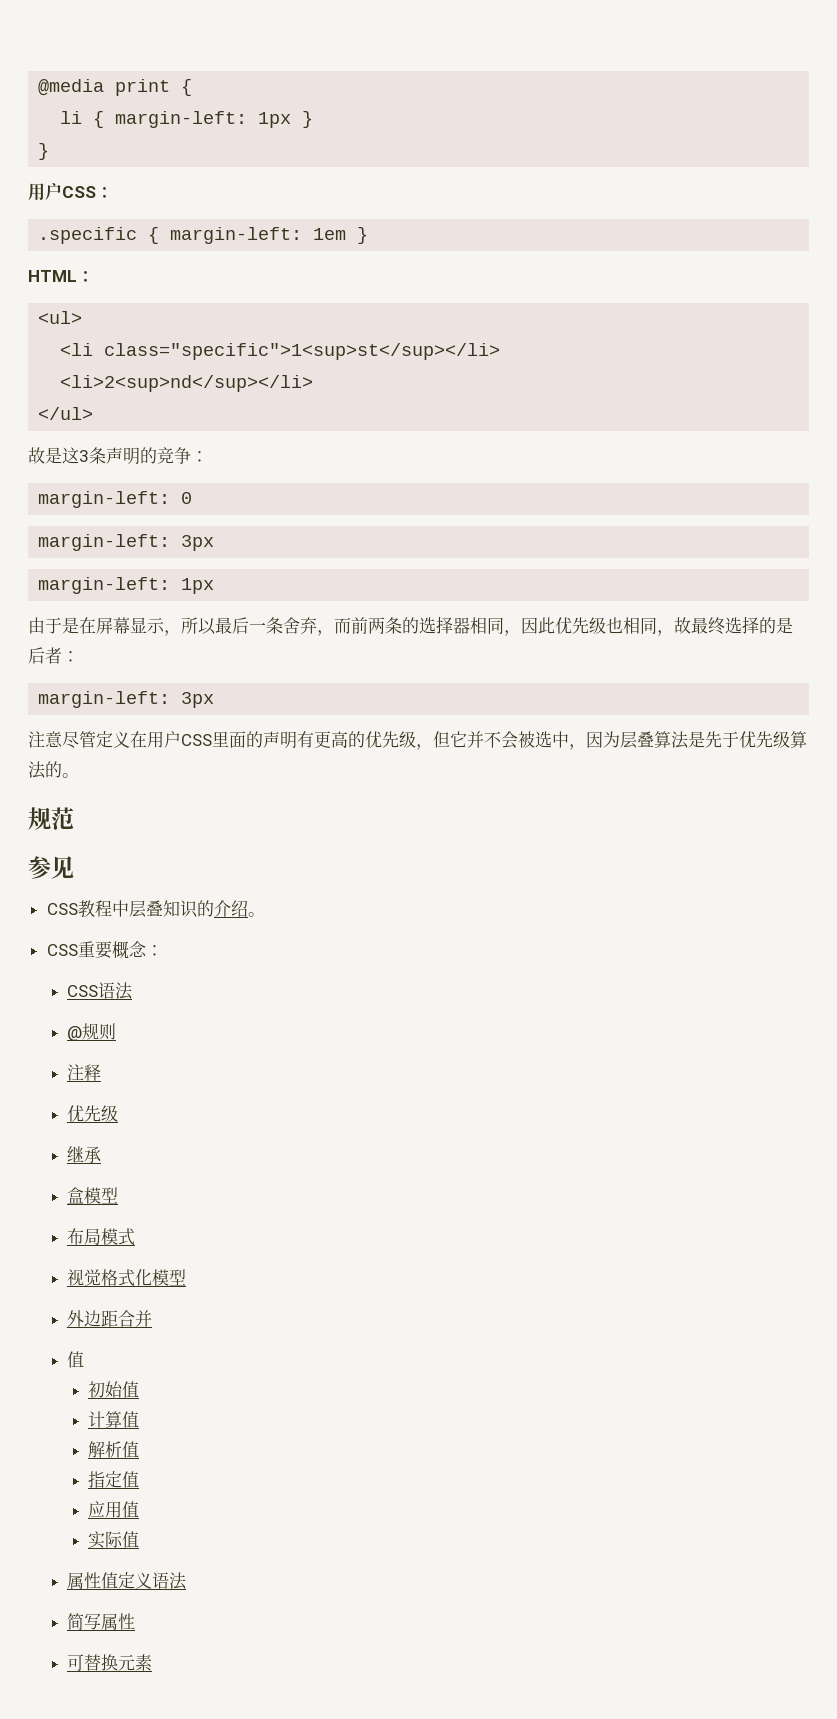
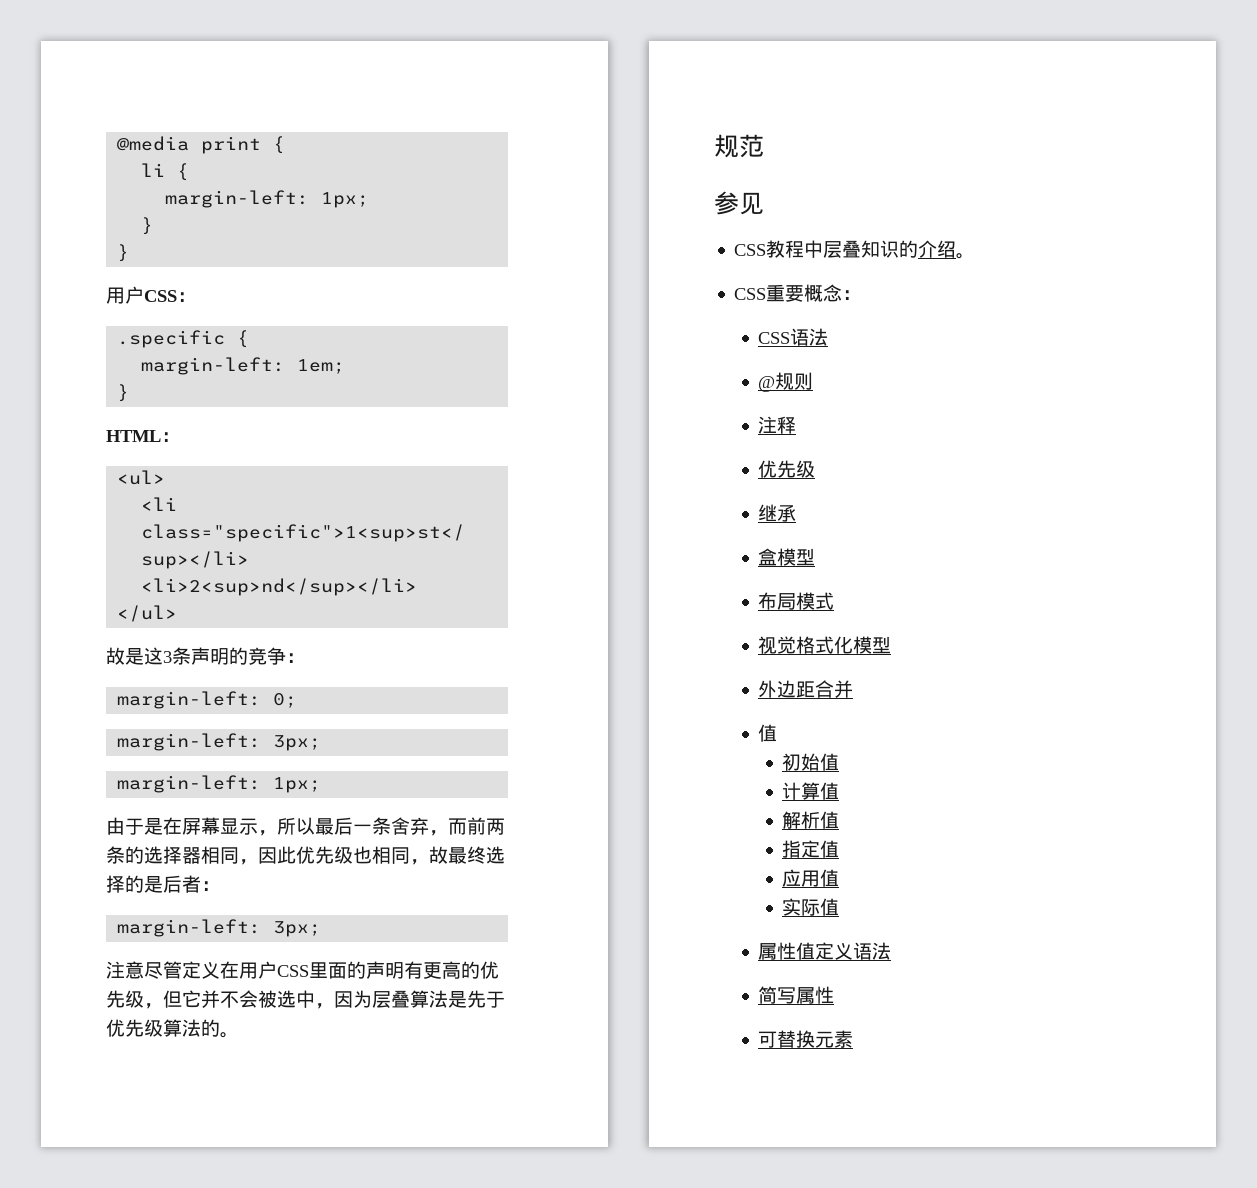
- li { margin-left: 1px }
+ li {
+ margin-left: 1px;
+ }
- .specific { margin-left: 1em }
+ .specific {
+ margin-left: 1em;
+ }
- margin-left: 0
- margin-left: 3px
- margin-left: 1px
+ margin-left: 0;
+ margin-left: 3px;
+ margin-left: 1px;
  由于是在屏幕显示，所以最后一条舍弃，而前两条的选择器相同，因此优先级也相同，故最终选择的是后者：
- margin-left: 3px
+ margin-left: 3px;

